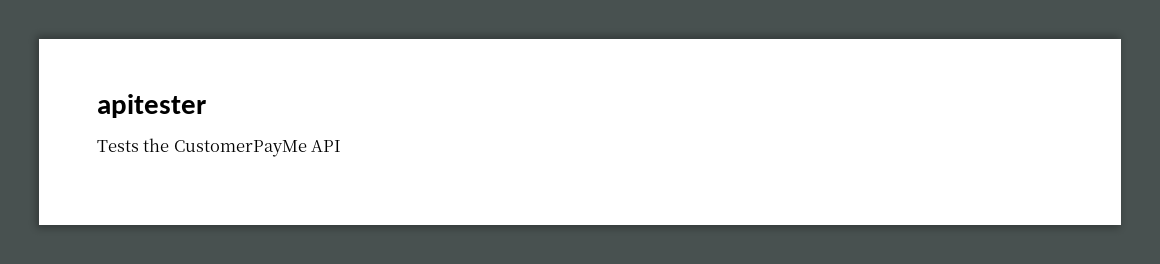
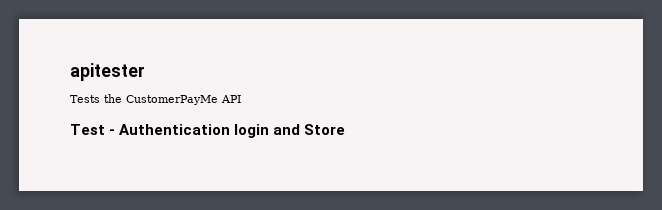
+ Test - Authentication login and Store

